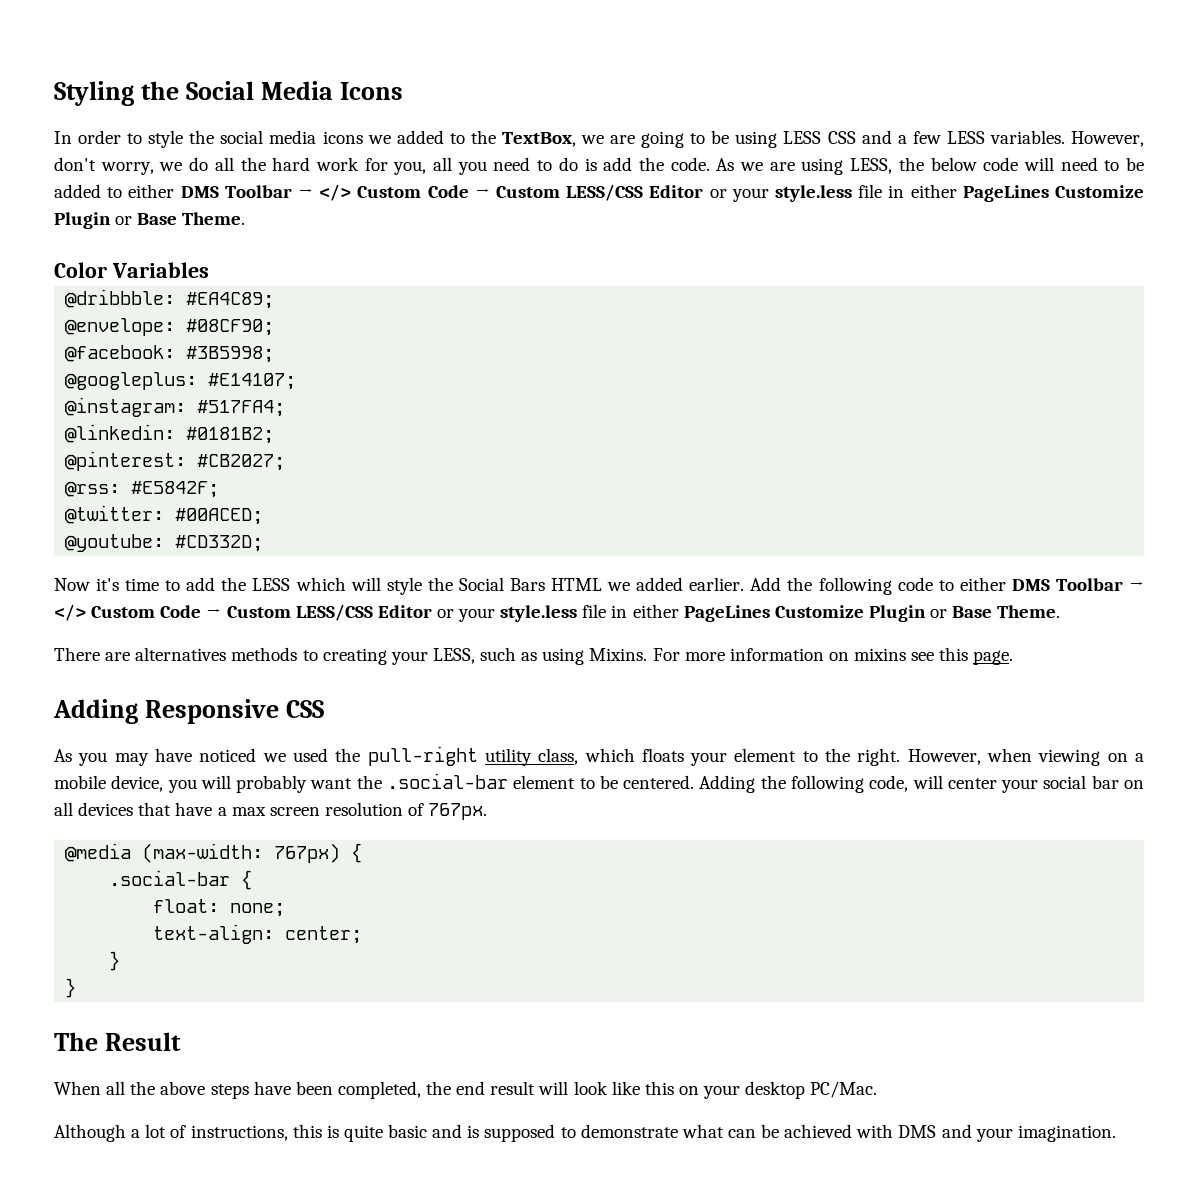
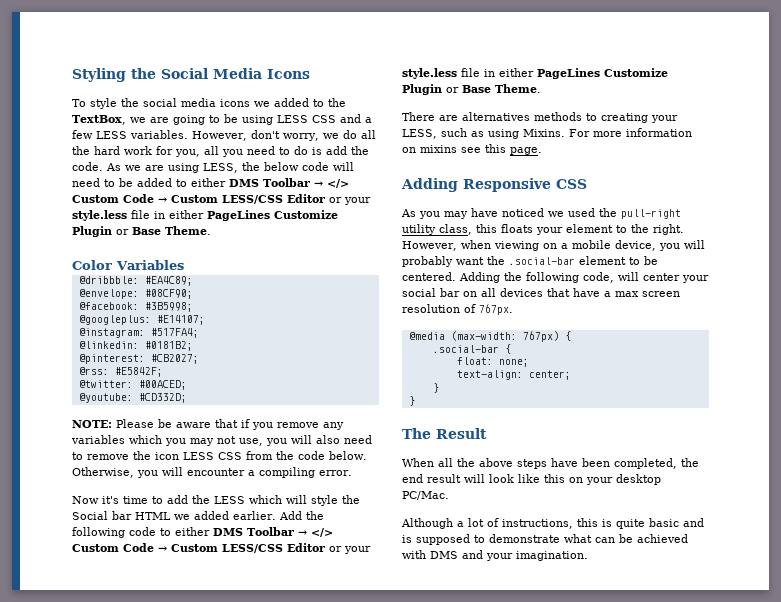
- In order to style the social media icons we added to the TextBox, we are going to be using LESS CSS and a few LESS variables.
+ To style the social media icons we added to the TextBox, we are going to be using LESS CSS and a few LESS variables.
+ NOTE: Please be aware that if you remove any variables which you may not use, you will also need to remove the icon LESS CSS from the code below. Otherwise, you will encounter a compiling error.
- Now it's time to add the LESS which will style the Social Bars HTML we added earlier.
+ Now it's time to add the LESS which will style the Social bar HTML we added earlier.
- As you may have noticed we used the pull-right utility class, which floats your element to the right.
+ As you may have noticed we used the pull-right utility class, this floats your element to the right.

